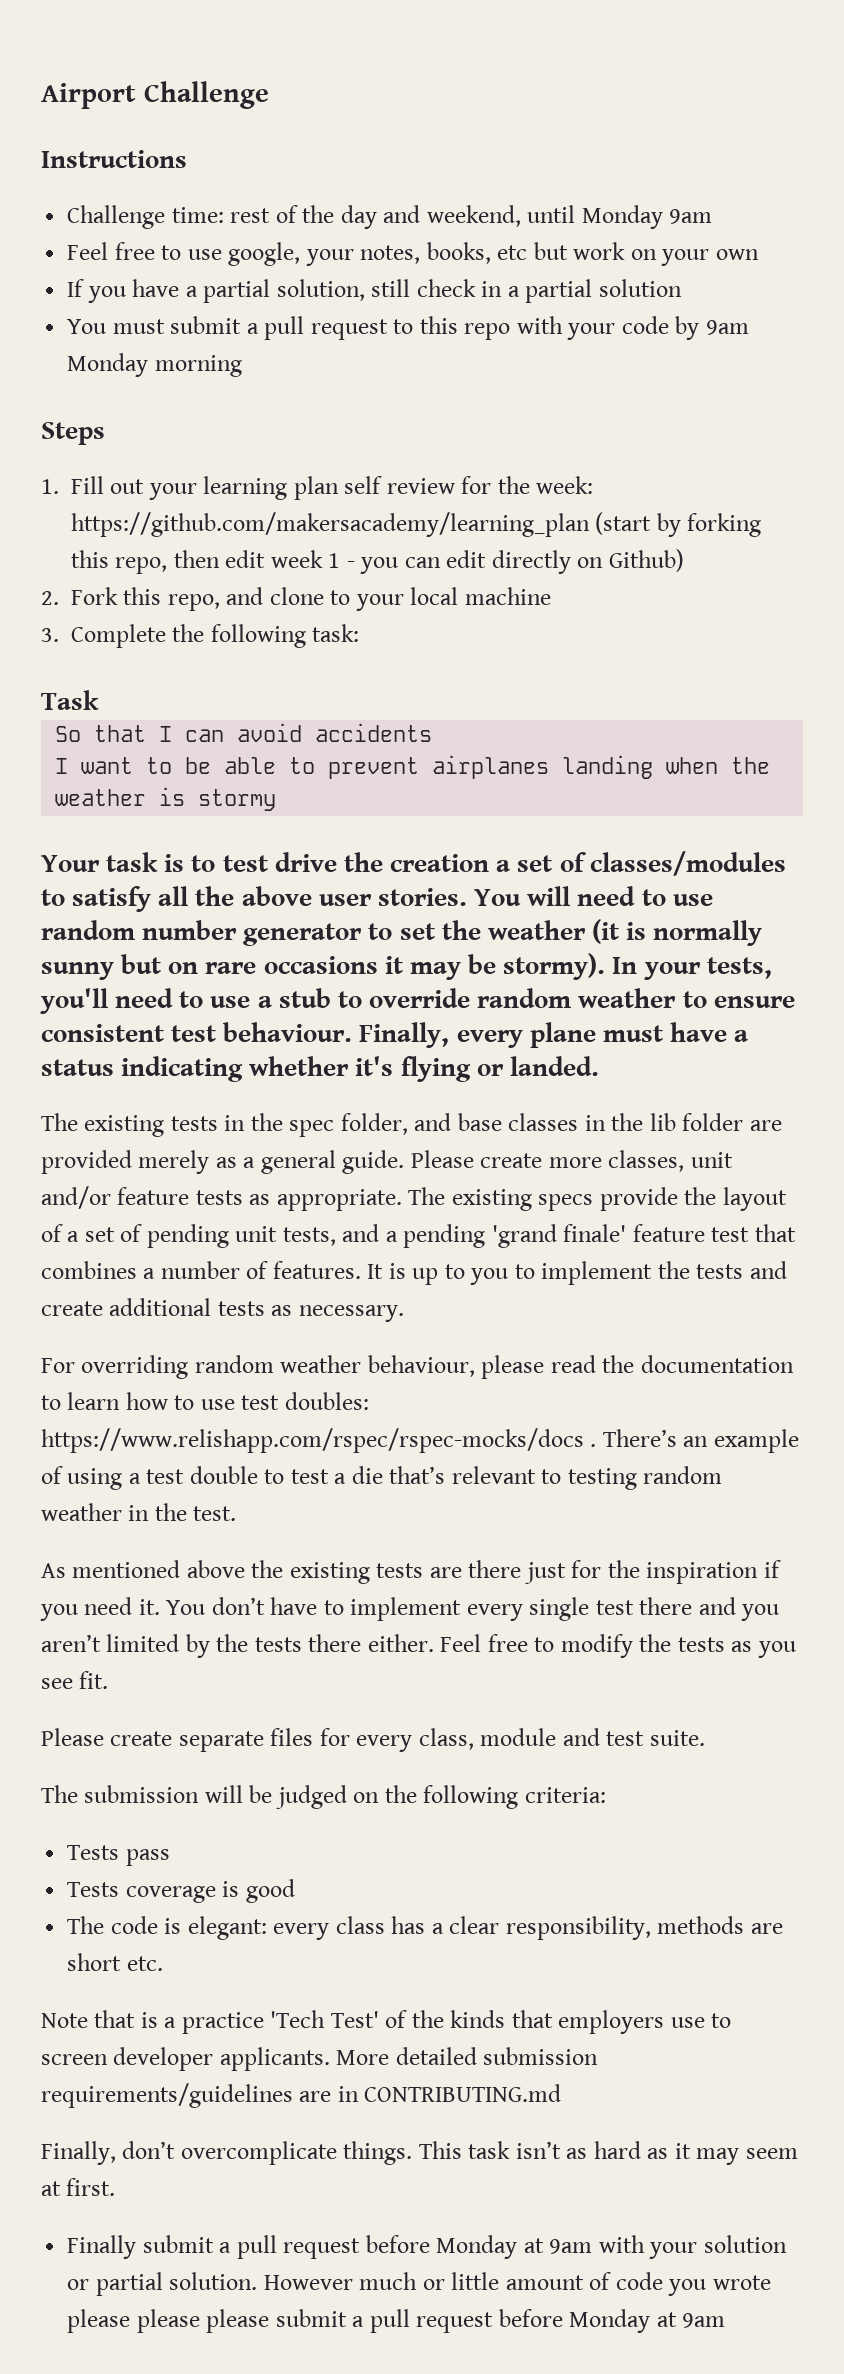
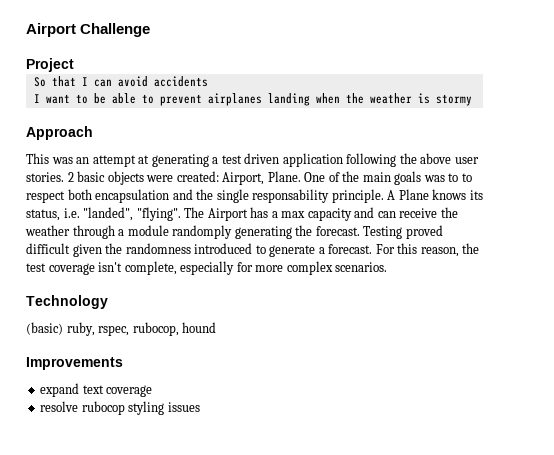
- Instructions
- Challenge time: rest of the day and weekend, until Monday 9am
- Feel free to use google, your notes, books, etc but work on your own
- If you have a partial solution, still check in a partial solution
- You must submit a pull request to this repo with your code by 9am Monday morning
- Steps
- 1. Fill out your learning plan self review for the week: https://github.com/makersacademy/learning_plan (start by forking this repo, then edit week 1 - you can edit directly on Github)
- 2. Fork this repo, and clone to your local machine
- 3. Complete the following task:
- Task
+ Project
- Your task is to test drive the creation a set of classes/modules to satisfy all the above user stories. You will need to use random number generator to set the weather (it is normally sunny but on rare occasions it may be stormy). In your tests, you'll need to use a stub to override random weather to ensure consistent test behaviour. Finally, every plane must have a status indicating whether it's flying or landed.
- The existing tests in the spec folder, and base classes in the lib folder are provided merely as a general guide. Please create more classes, unit and/or feature tests as appropriate. The existing specs provide the layout of a set of pending unit tests, and a pending 'grand finale' feature test that combines a number of features. It is up to you to implement the tests and create additional tests as necessary.
- For overriding random weather behaviour, please read the documentation to learn how to use test doubles: https://www.relishapp.com/rspec/rspec-mocks/docs . There’s an example of using a test double to test a die that’s relevant to testing random weather in the test.
- As mentioned above the existing tests are there just for the inspiration if you need it. You don’t have to implement every single test there and you aren’t limited by the tests there either. Feel free to modify the tests as you see fit.
- Please create separate files for every class, module and test suite.
- The submission will be judged on the following criteria:
- Tests pass
- Tests coverage is good
- The code is elegant: every class has a clear responsibility, methods are short etc.
- Note that is a practice 'Tech Test' of the kinds that employers use to screen developer applicants. More detailed submission requirements/guidelines are in CONTRIBUTING.md
- Finally, don’t overcomplicate things. This task isn’t as hard as it may seem at first.
- Finally submit a pull request before Monday at 9am with your solution or partial solution. However much or little amount of code you wrote please please please submit a pull request before Monday at 9am
+ Approach
+ This was an attempt at generating a test driven application following the above user stories. 2 basic objects were created: Airport, Plane. One of the main goals was to to respect both encapsulation and the single responsability principle. A Plane knows its status, i.e. "landed", "flying". The Airport has a max capacity and can receive the weather through a module randomply generating the forecast. Testing proved difficult given the randomness introduced to generate a forecast. For this reason, the test coverage isn't complete, especially for more complex scenarios.
+ Technology
+ (basic) ruby, rspec, rubocop, hound
+ Improvements
+ expand text coverage
+ resolve rubocop styling issues

